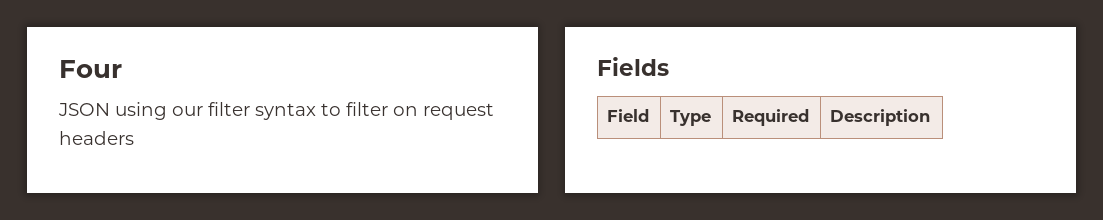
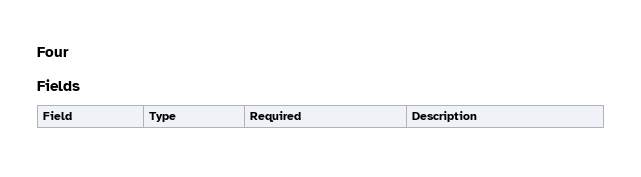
- JSON using our filter syntax to filter on request headers

